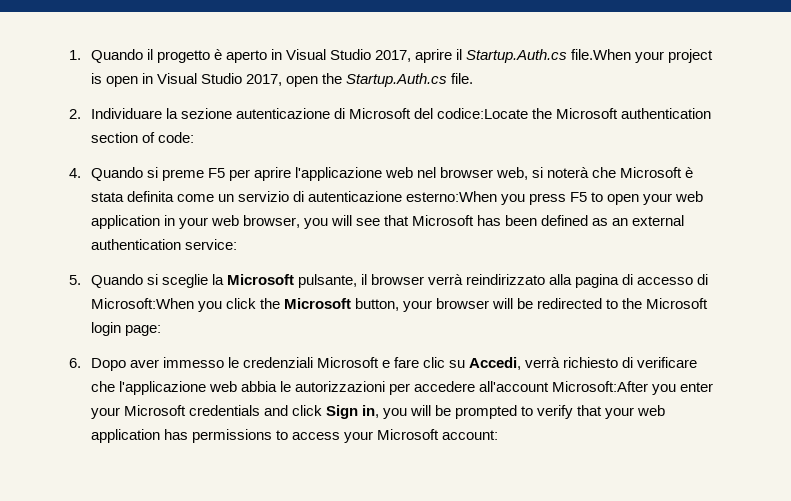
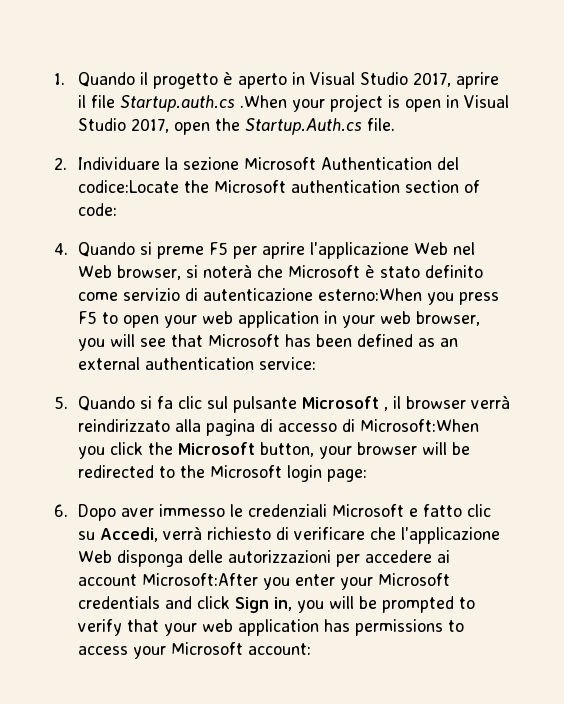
- 1. Quando il progetto è aperto in Visual Studio 2017, aprire il Startup.Auth.cs file.When your project is open in Visual Studio 2017, open the Startup.Auth.cs file.
+ 1. Quando il progetto è aperto in Visual Studio 2017, aprire il file Startup.auth.cs .When your project is open in Visual Studio 2017, open the Startup.Auth.cs file.
- 2. Individuare la sezione autenticazione di Microsoft del codice:Locate the Microsoft authentication section of code:
+ 2. Individuare la sezione Microsoft Authentication del codice:Locate the Microsoft authentication section of code:
- 4. Quando si preme F5 per aprire l'applicazione web nel browser web, si noterà che Microsoft è stata definita come un servizio di autenticazione esterno:When you press F5 to open your web application in your web browser, you will see that Microsoft has been defined as an external authentication service:
+ 4. Quando si preme F5 per aprire l'applicazione Web nel Web browser, si noterà che Microsoft è stato definito come servizio di autenticazione esterno:When you press F5 to open your web application in your web browser, you will see that Microsoft has been defined as an external authentication service:
- 5. Quando si sceglie la Microsoft pulsante, il browser verrà reindirizzato alla pagina di accesso di Microsoft:When you click the Microsoft button, your browser will be redirected to the Microsoft login page:
+ 5. Quando si fa clic sul pulsante Microsoft , il browser verrà reindirizzato alla pagina di accesso di Microsoft:When you click the Microsoft button, your browser will be redirected to the Microsoft login page:
- 6. Dopo aver immesso le credenziali Microsoft e fare clic su Accedi, verrà richiesto di verificare che l'applicazione web abbia le autorizzazioni per accedere all'account Microsoft:After you enter your Microsoft credentials and click Sign in, you will be prompted to verify that your web application has permissions to access your Microsoft account:
+ 6. Dopo aver immesso le credenziali Microsoft e fatto clic su Accedi, verrà richiesto di verificare che l'applicazione Web disponga delle autorizzazioni per accedere ai account Microsoft:After you enter your Microsoft credentials and click Sign in, you will be prompted to verify that your web application has permissions to access your Microsoft account:

